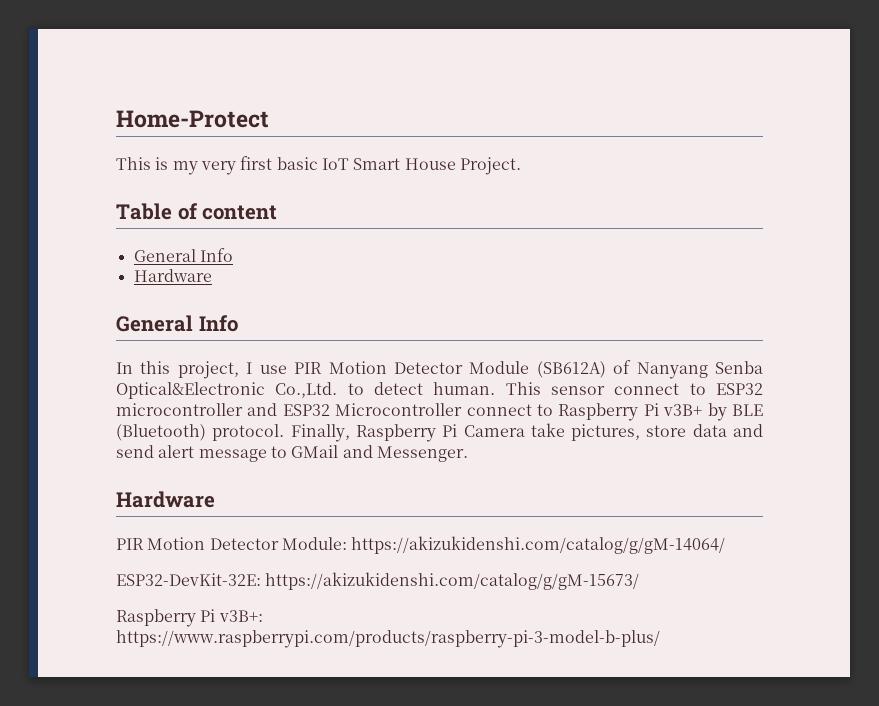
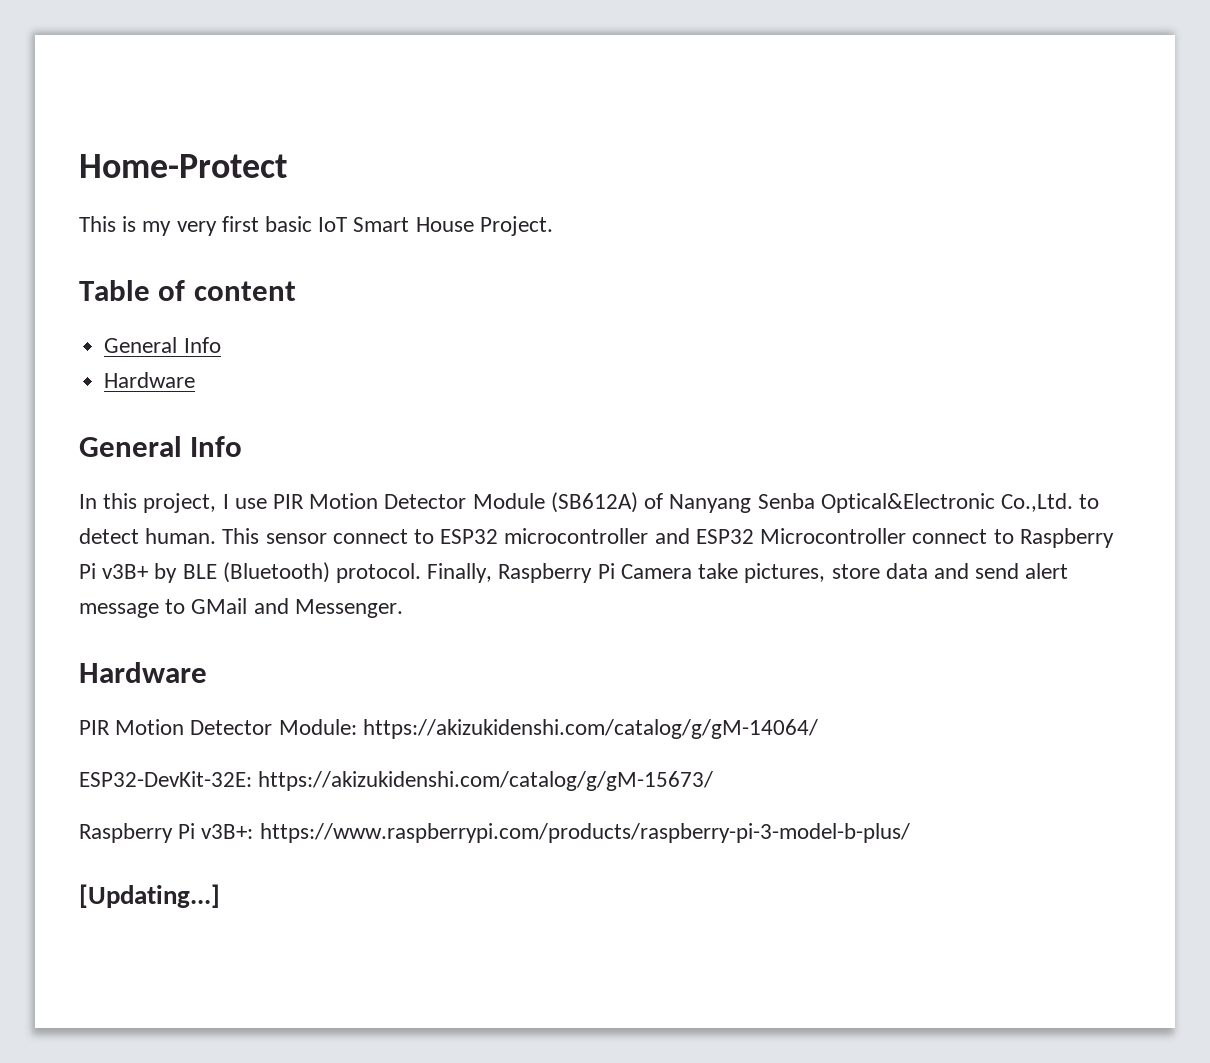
+ [Updating...]

